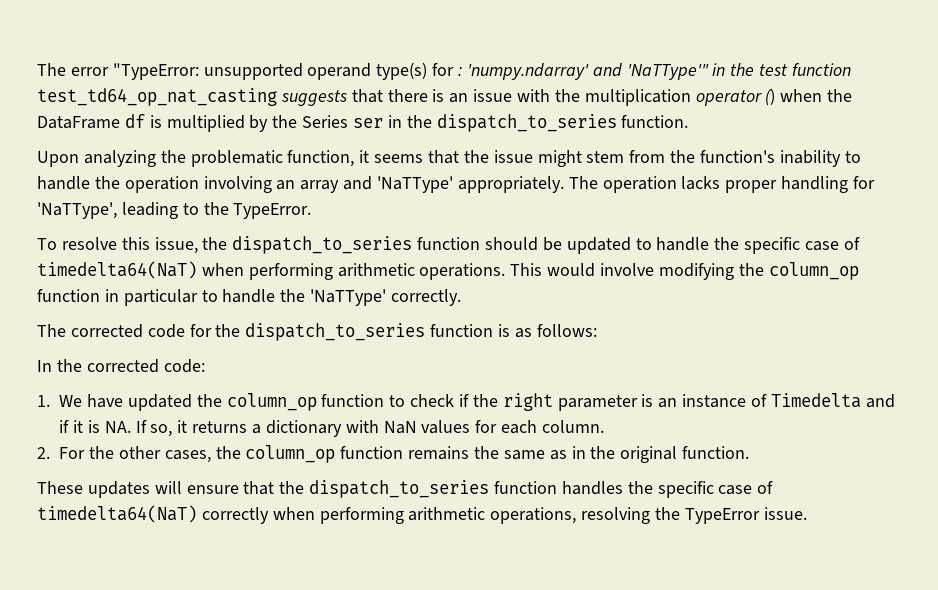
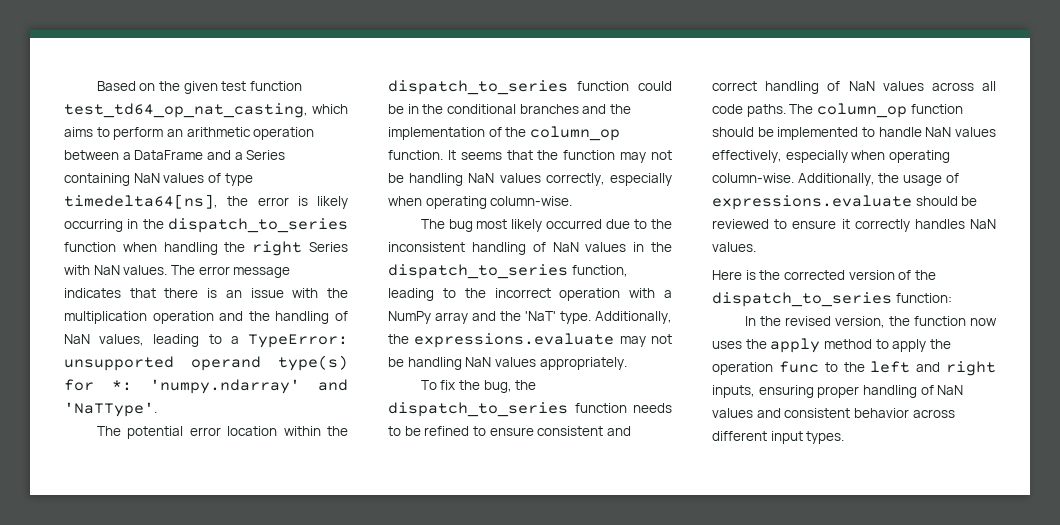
- The error "TypeError: unsupported operand type(s) for : 'numpy.ndarray' and 'NaTType'" in the test function test_td64_op_nat_casting suggests that there is an issue with the multiplication operator () when the DataFrame df is multiplied by the Series ser in the dispatch_to_series function.
- Upon analyzing the problematic function, it seems that the issue might stem from the function's inability to handle the operation involving an array and 'NaTType' appropriately. The operation lacks proper handling for 'NaTType', leading to the TypeError.
- To resolve this issue, the dispatch_to_series function should be updated to handle the specific case of timedelta64(NaT) when performing arithmetic operations. This would involve modifying the column_op function in particular to handle the 'NaTType' correctly.
- The corrected code for the dispatch_to_series function is as follows:
- In the corrected code:
- 1. We have updated the column_op function to check if the right parameter is an instance of Timedelta and if it is NA. If so, it returns a dictionary with NaN values for each column.
- 2. For the other cases, the column_op function remains the same as in the original function.
- These updates will ensure that the dispatch_to_series function handles the specific case of timedelta64(NaT) correctly when performing arithmetic operations, resolving the TypeError issue.
+ Based on the given test function test_td64_op_nat_casting, which aims to perform an arithmetic operation between a DataFrame and a Series containing NaN values of type timedelta64[ns], the error is likely occurring in the dispatch_to_series function when handling the right Series with NaN values. The error message indicates that there is an issue with the multiplication operation and the handling of NaN values, leading to a TypeError: unsupported operand type(s) for *: 'numpy.ndarray' and 'NaTType'.
+ The potential error location within the dispatch_to_series function could be in the conditional branches and the implementation of the column_op function. It seems that the function may not be handling NaN values correctly, especially when operating column-wise.
+ The bug most likely occurred due to the inconsistent handling of NaN values in the dispatch_to_series function, leading to the incorrect operation with a NumPy array and the 'NaT' type. Additionally, the expressions.evaluate may not be handling NaN values appropriately.
+ To fix the bug, the dispatch_to_series function needs to be refined to ensure consistent and correct handling of NaN values across all code paths. The column_op function should be implemented to handle NaN values effectively, especially when operating column-wise. Additionally, the usage of expressions.evaluate should be reviewed to ensure it correctly handles NaN values.
+ Here is the corrected version of the dispatch_to_series function:
+ In the revised version, the function now uses the apply method to apply the operation func to the left and right inputs, ensuring proper handling of NaN values and consistent behavior across different input types.

